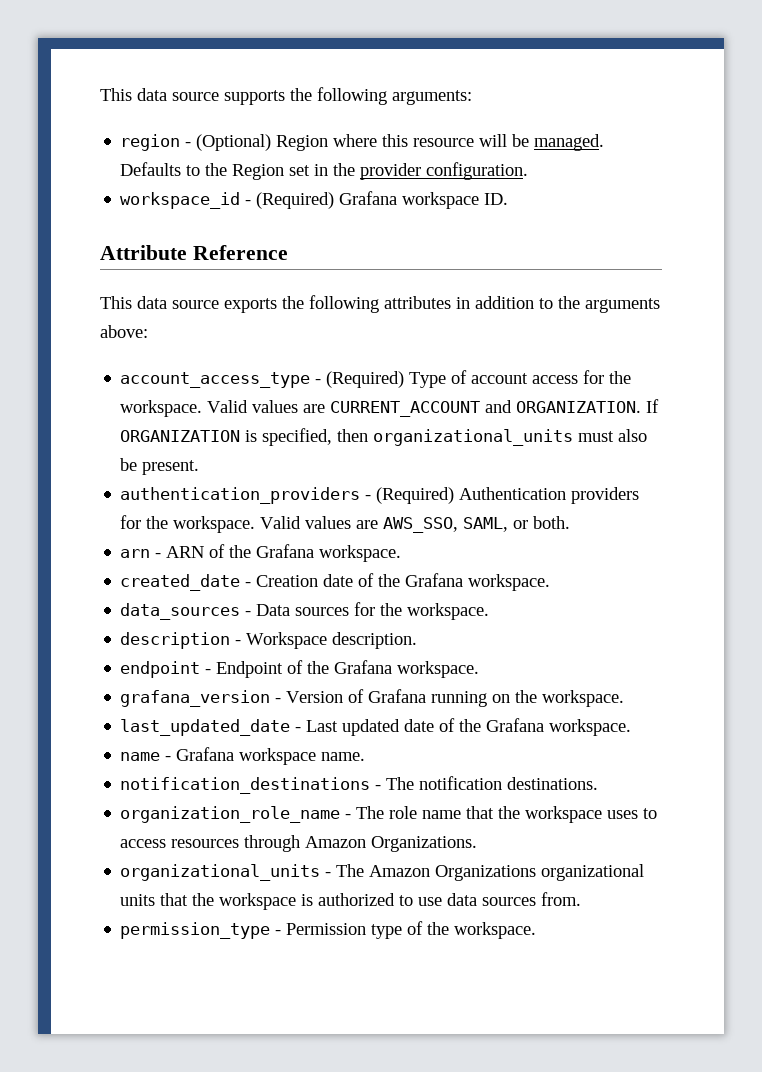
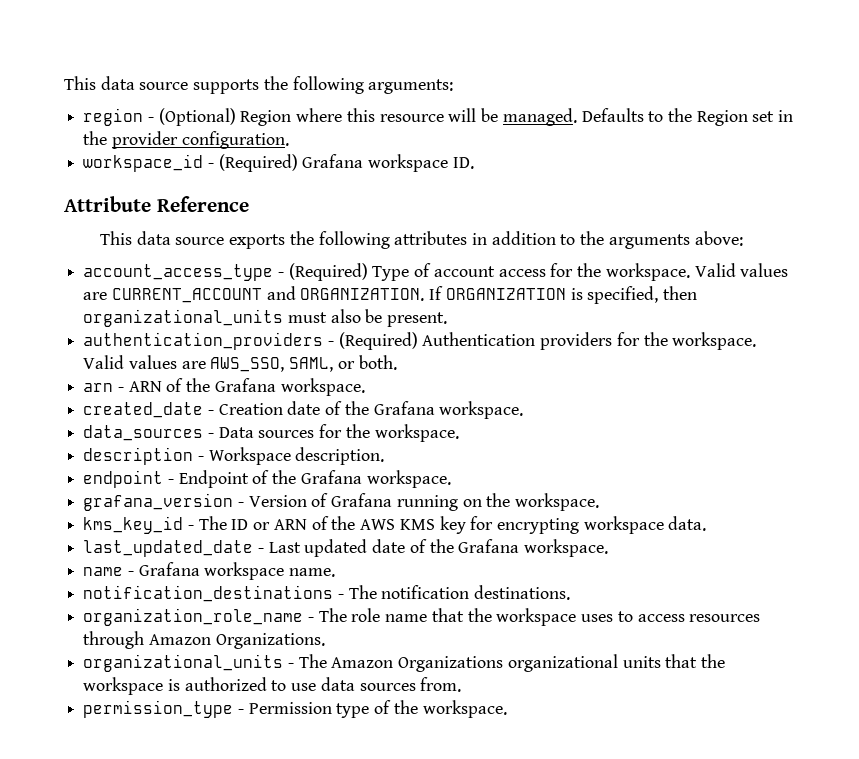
+ kms_key_id - The ID or ARN of the AWS KMS key for encrypting workspace data.

